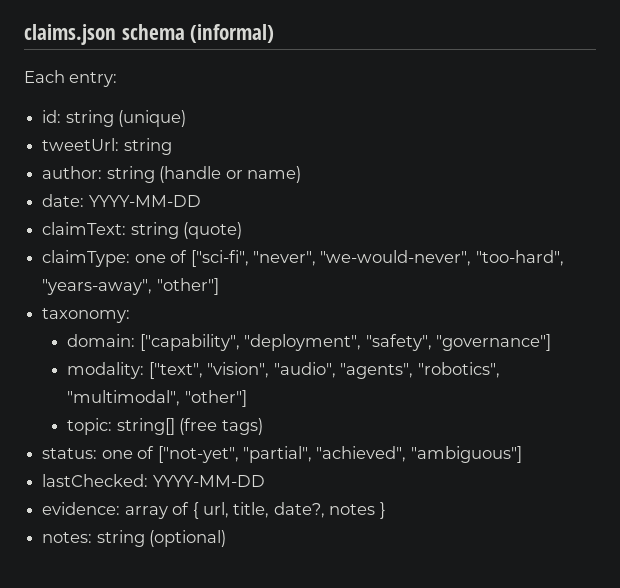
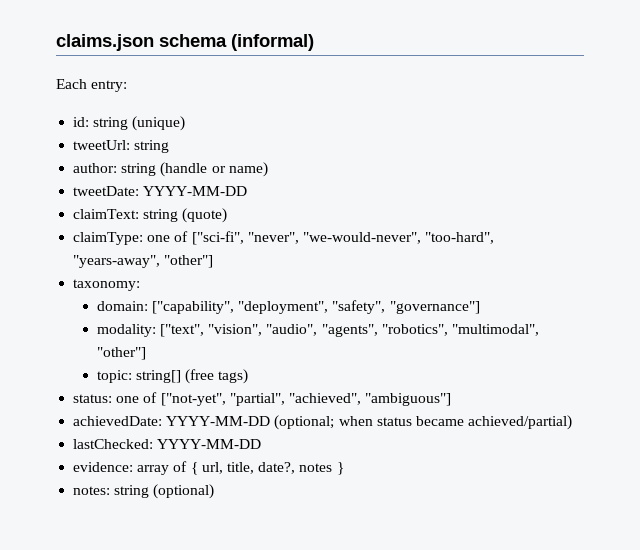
- date: YYYY-MM-DD
+ tweetDate: YYYY-MM-DD
+ achievedDate: YYYY-MM-DD (optional; when status became achieved/partial)

